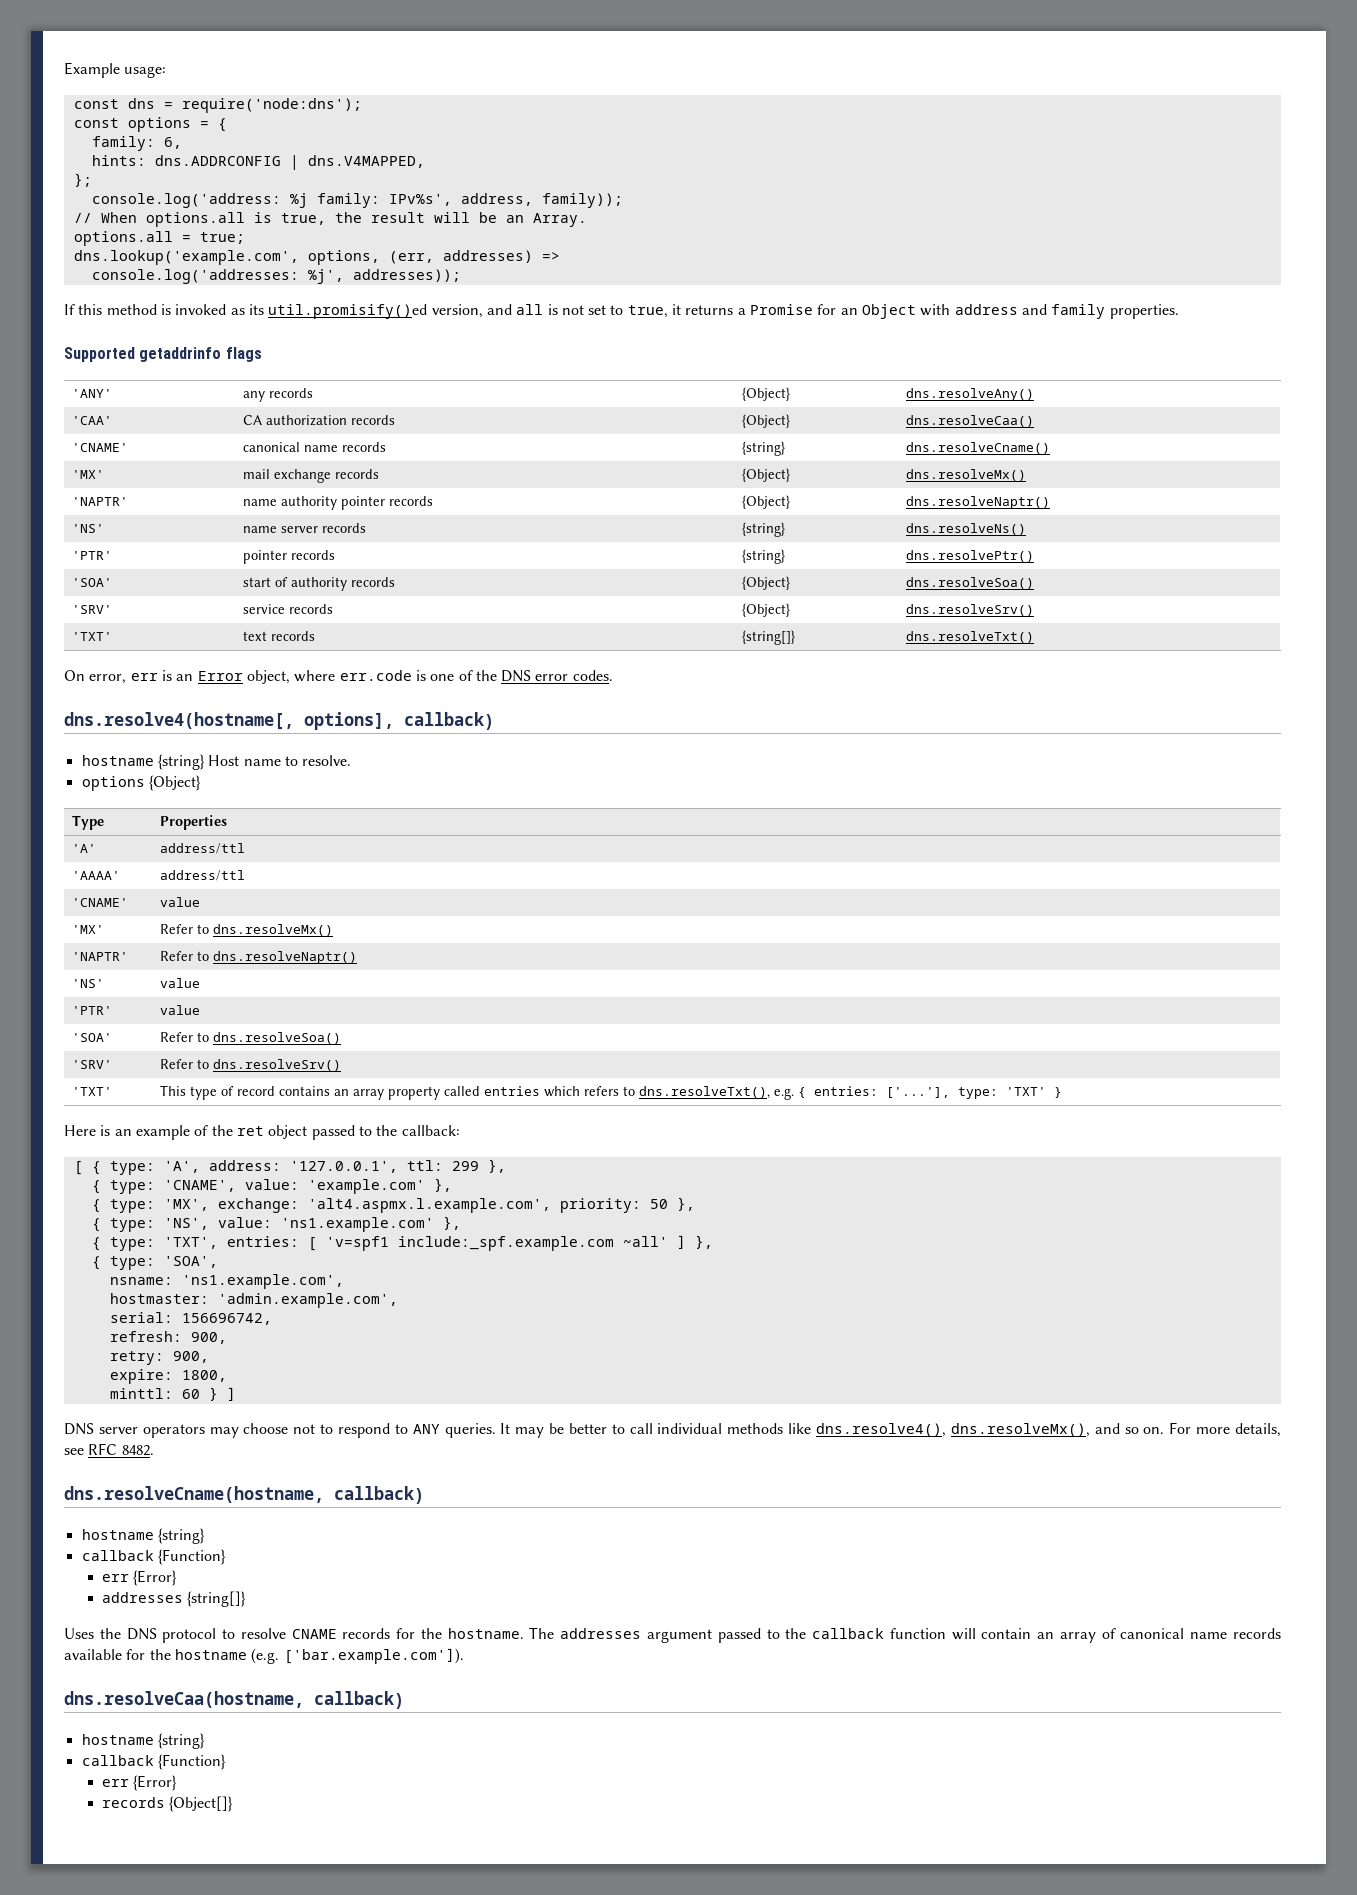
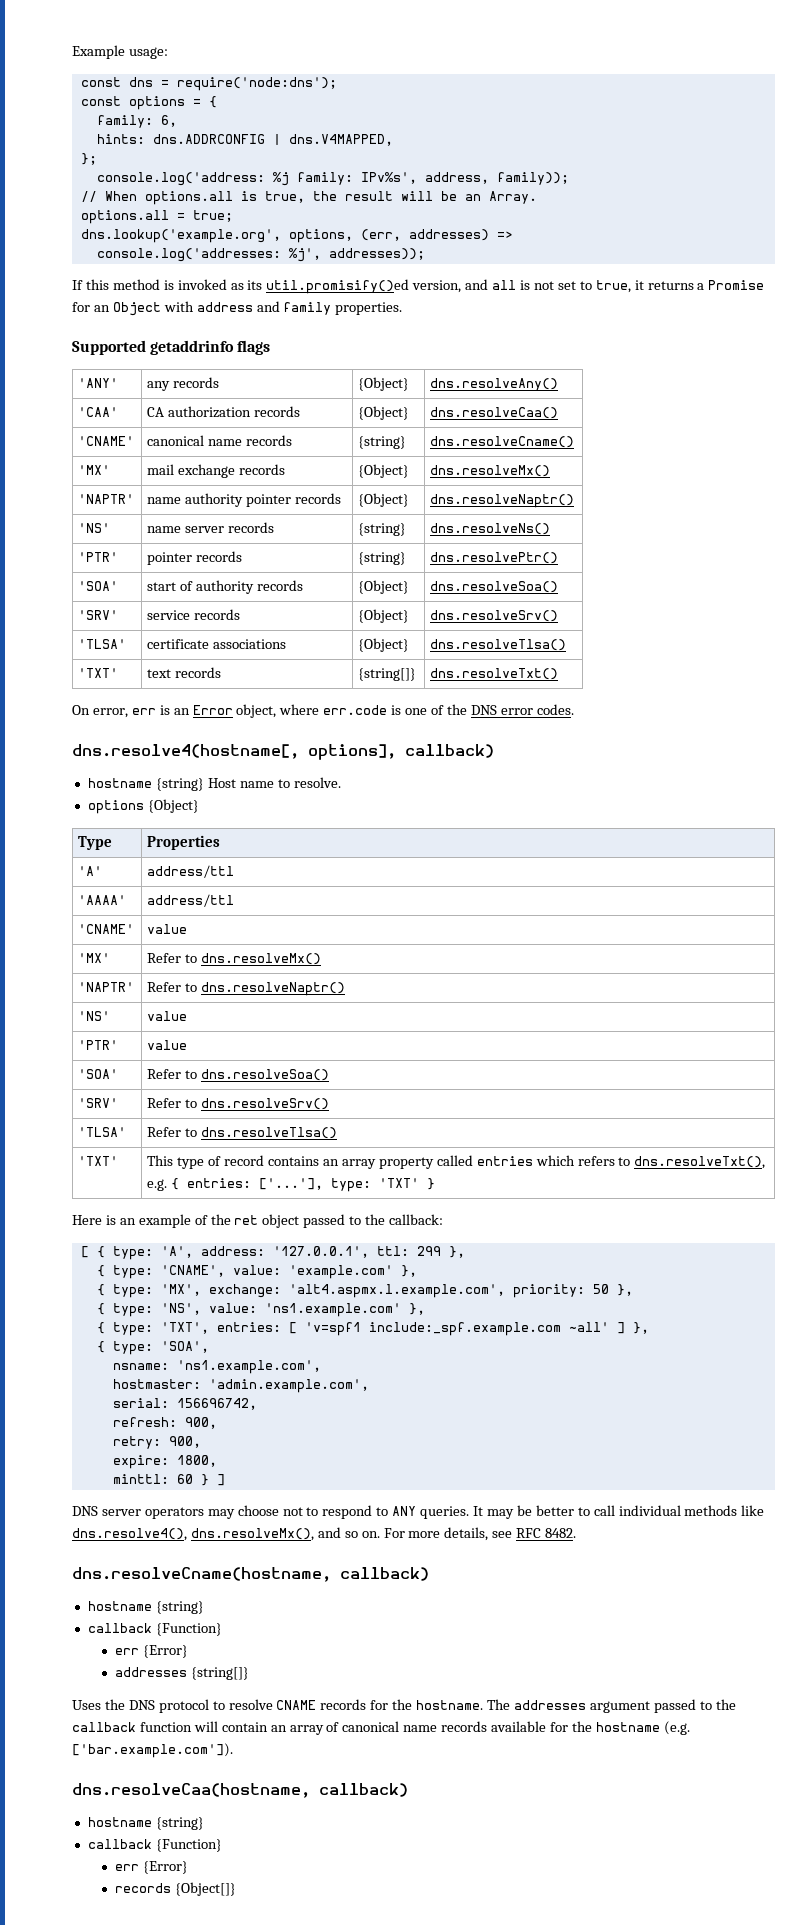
- dns.lookup('example.com', options, (err, addresses) =>
+ dns.lookup('example.org', options, (err, addresses) =>
+ 'TLSA' | certificate associations | {Object} | dns.resolveTlsa()
+ 'TLSA' | Refer to dns.resolveTlsa()

